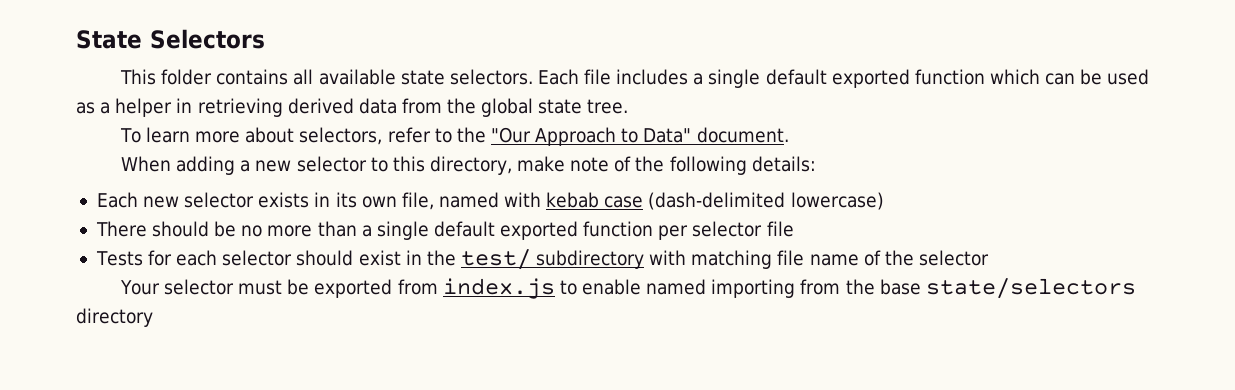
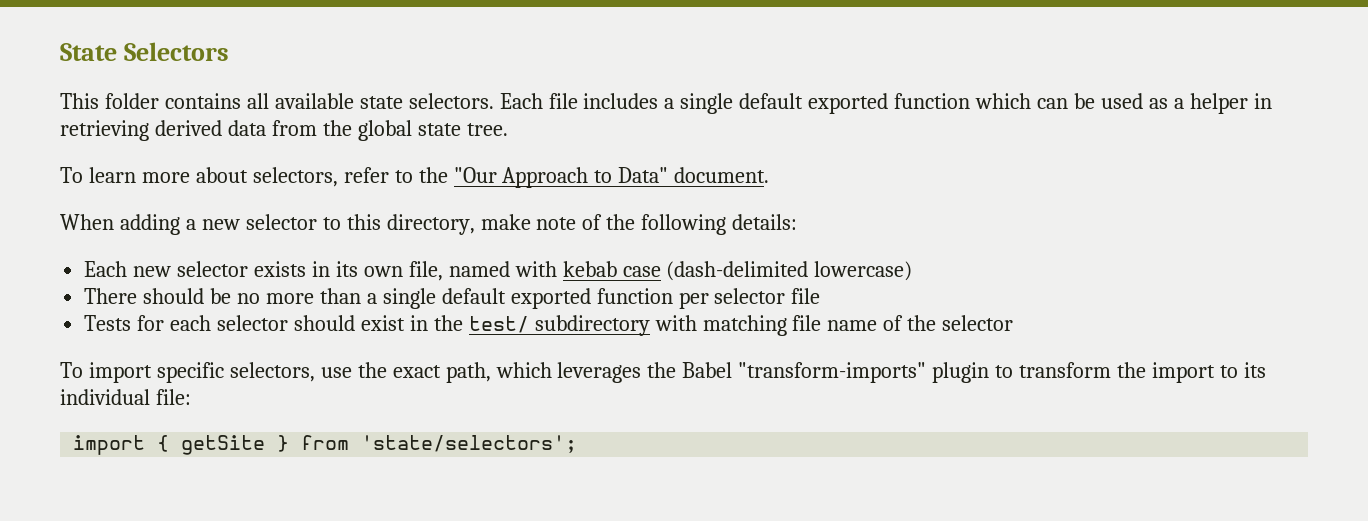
- Your selector must be exported from index.js to enable named importing from the base state/selectors directory
+ To import specific selectors, use the exact path, which leverages the Babel "transform-imports" plugin to transform the import to its individual file:
+ import { getSite } from 'state/selectors';

